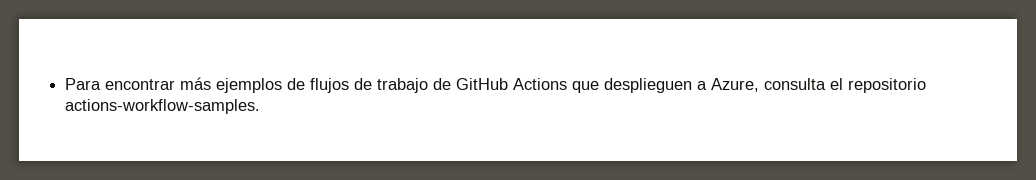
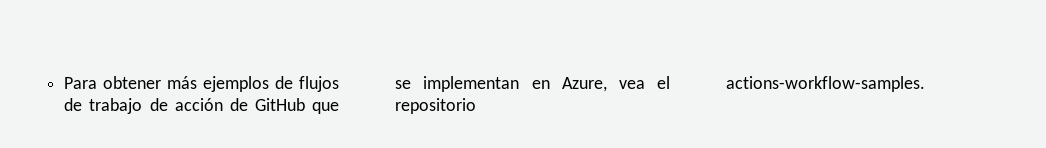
- Para encontrar más ejemplos de flujos de trabajo de GitHub Actions que desplieguen a Azure, consulta el repositorio actions-workflow-samples.
+ Para obtener más ejemplos de flujos de trabajo de acción de GitHub que se implementan en Azure, vea el repositorio actions-workflow-samples.

